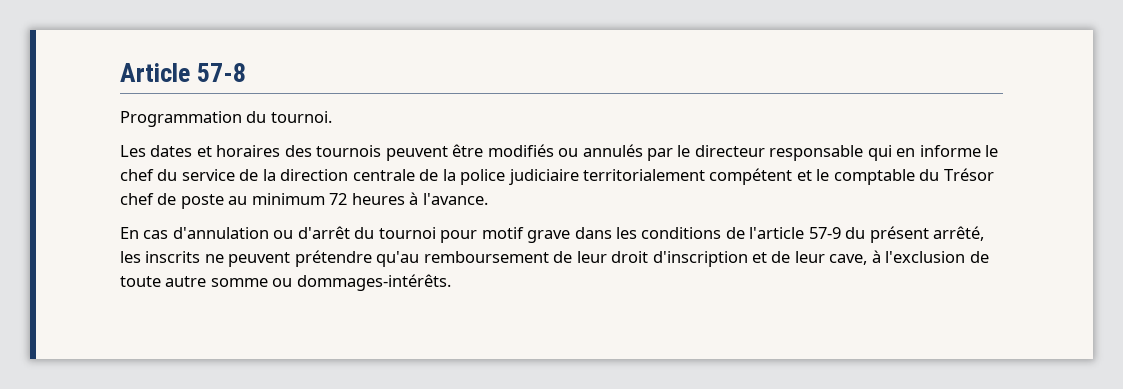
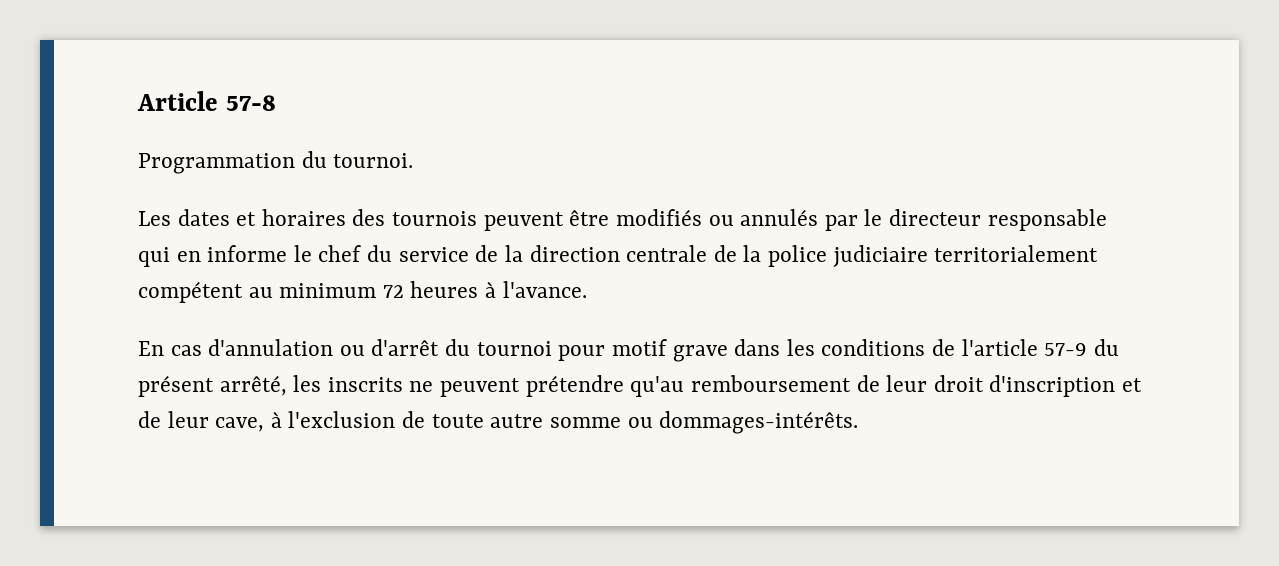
- Les dates et horaires des tournois peuvent être modifiés ou annulés par le directeur responsable qui en informe le chef du service de la direction centrale de la police judiciaire territorialement compétent et le comptable du Trésor chef de poste au minimum 72 heures à l'avance.
+ Les dates et horaires des tournois peuvent être modifiés ou annulés par le directeur responsable qui en informe le chef du service de la direction centrale de la police judiciaire territorialement compétent au minimum 72 heures à l'avance.

